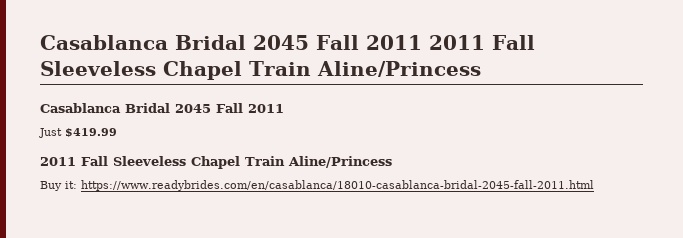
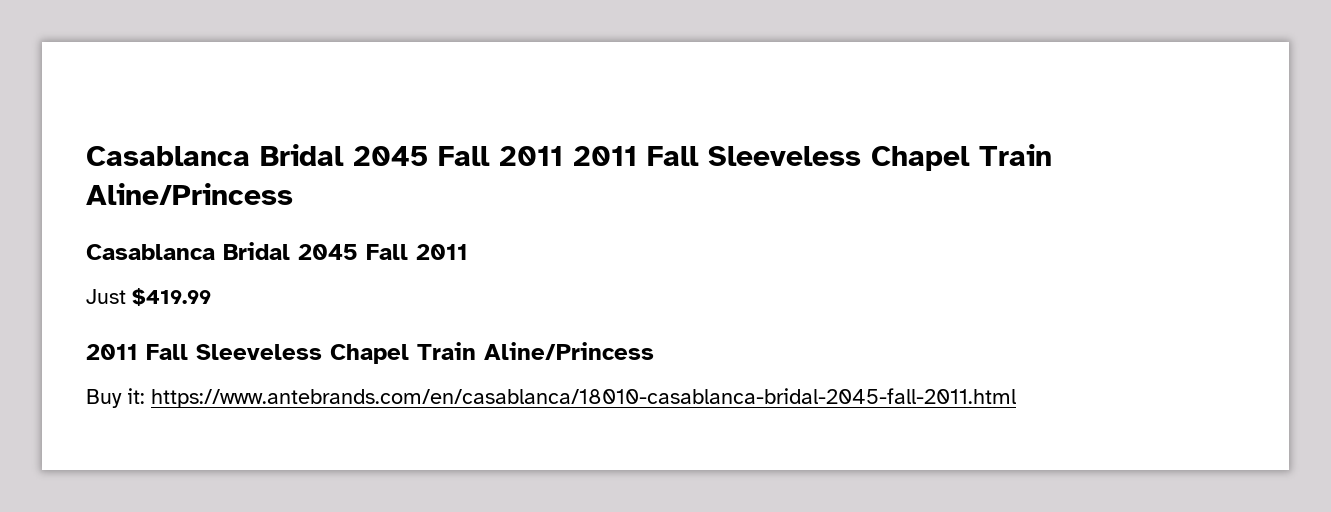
- Buy it: https://www.readybrides.com/en/casablanca/18010-casablanca-bridal-2045-fall-2011.html
+ Buy it: https://www.antebrands.com/en/casablanca/18010-casablanca-bridal-2045-fall-2011.html

